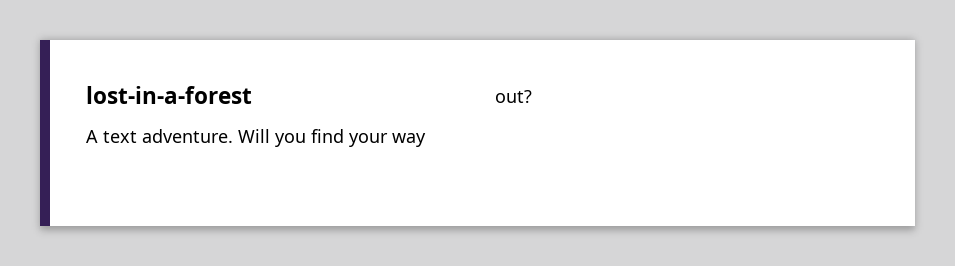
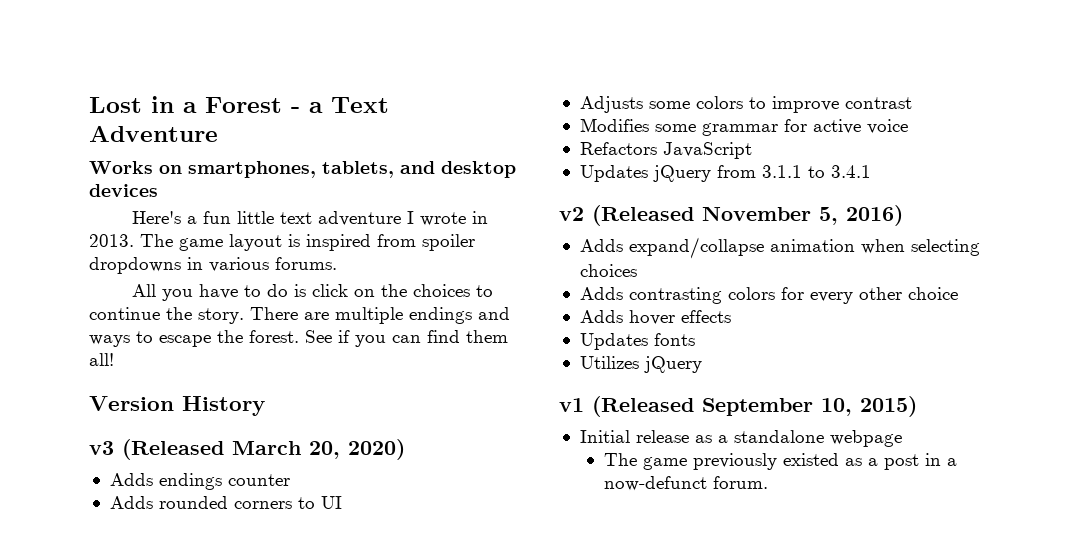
- lost-in-a-forest
- A text adventure. Will you find your way out?
+ Lost in a Forest - a Text Adventure
+ Works on smartphones, tablets, and desktop devices
+ Here's a fun little text adventure I wrote in 2013. The game layout is inspired from spoiler dropdowns in various forums.
+ All you have to do is click on the choices to continue the story. There are multiple endings and ways to escape the forest. See if you can find them all!
+ Version History
+ v3 (Released March 20, 2020)
+ Adds endings counter
+ Adds rounded corners to UI
+ Adjusts some colors to improve contrast
+ Modifies some grammar for active voice
+ Refactors JavaScript
+ Updates jQuery from 3.1.1 to 3.4.1
+ v2 (Released November 5, 2016)
+ Adds expand/collapse animation when selecting choices
+ Adds contrasting colors for every other choice
+ Adds hover effects
+ Updates fonts
+ Utilizes jQuery
+ v1 (Released September 10, 2015)
+ Initial release as a standalone webpage
+ The game previously existed as a post in a now-defunct forum.

